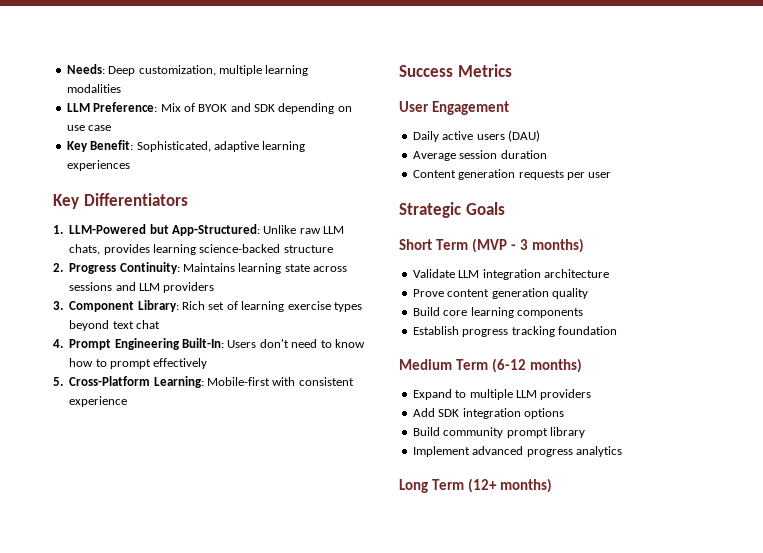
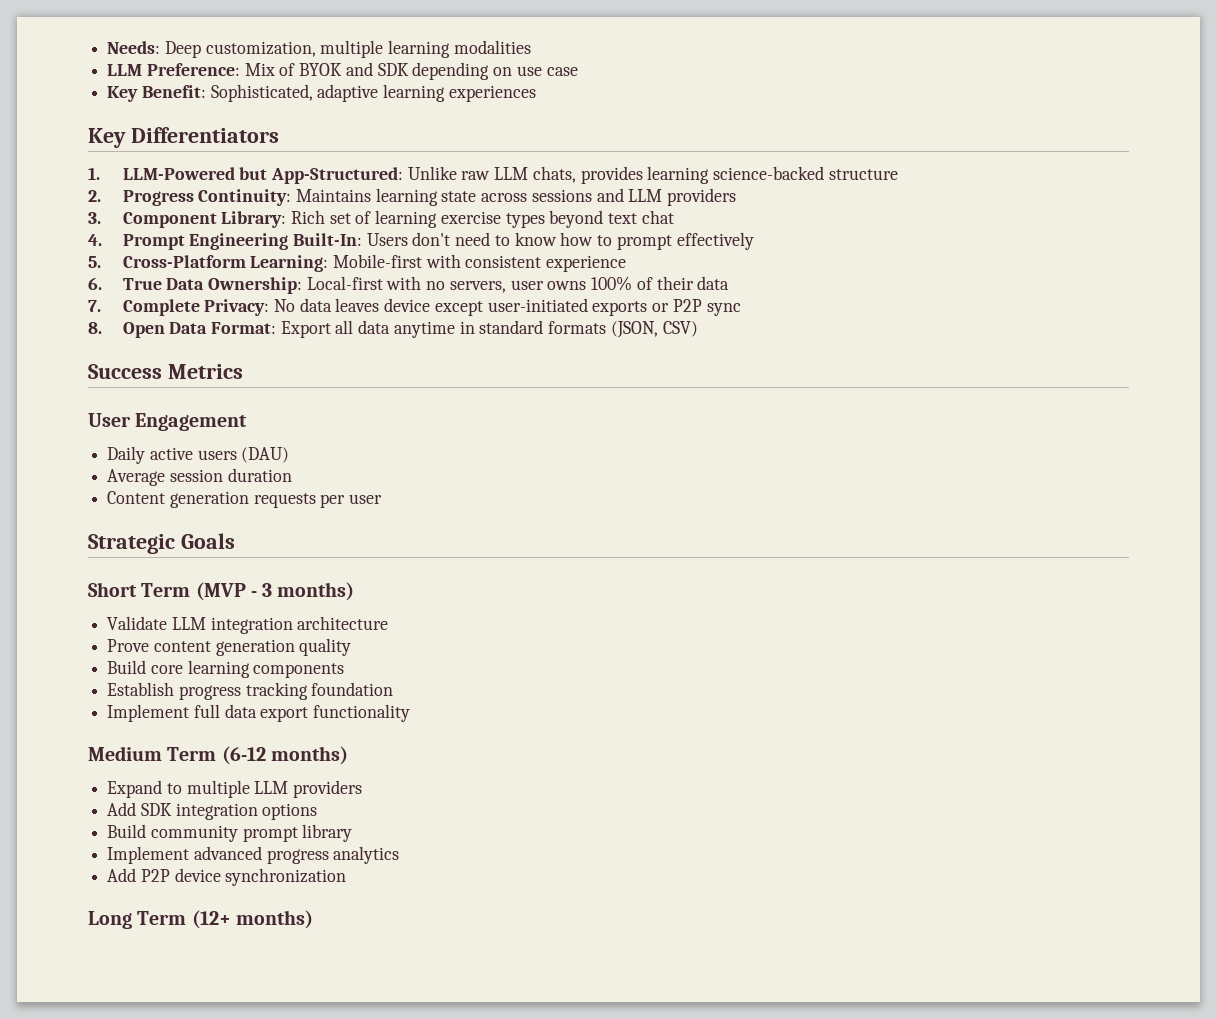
+ 6. True Data Ownership: Local-first with no servers, user owns 100% of their data
+ 7. Complete Privacy: No data leaves device except user-initiated exports or P2P sync
+ 8. Open Data Format: Export all data anytime in standard formats (JSON, CSV)
+ Implement full data export functionality
+ Add P2P device synchronization

